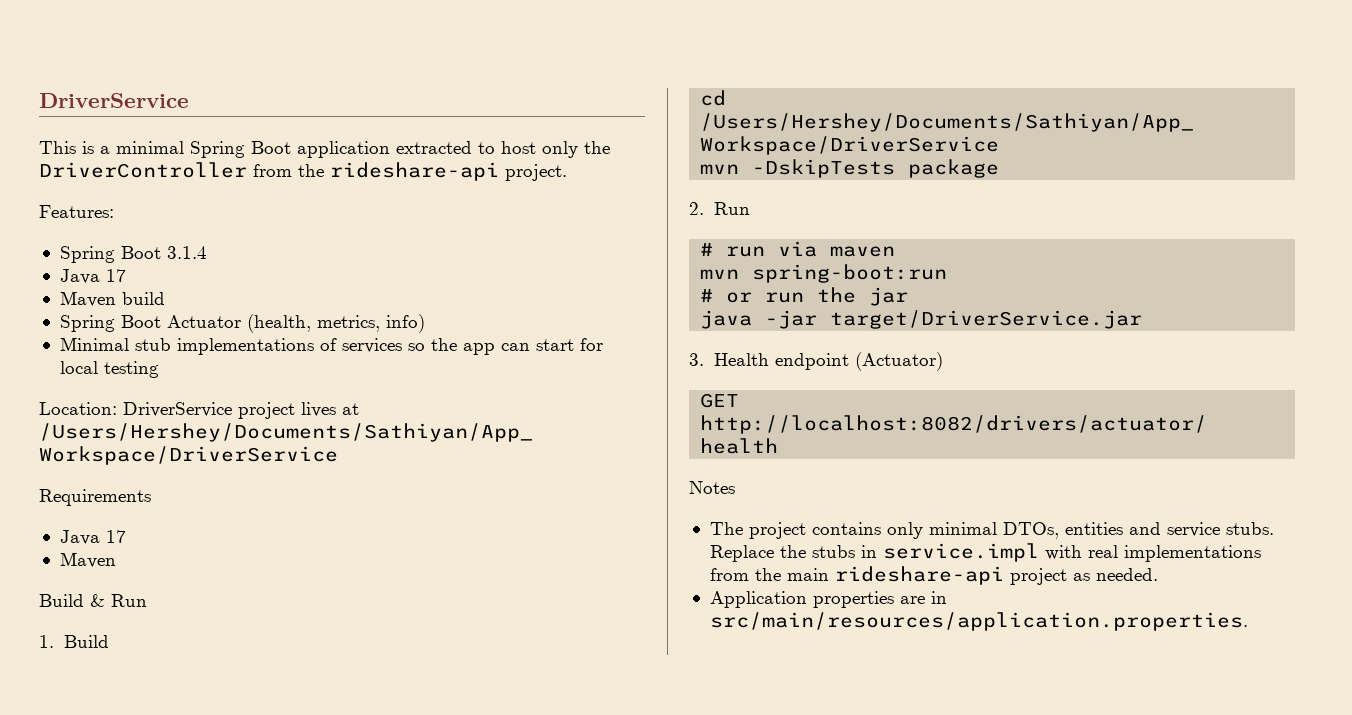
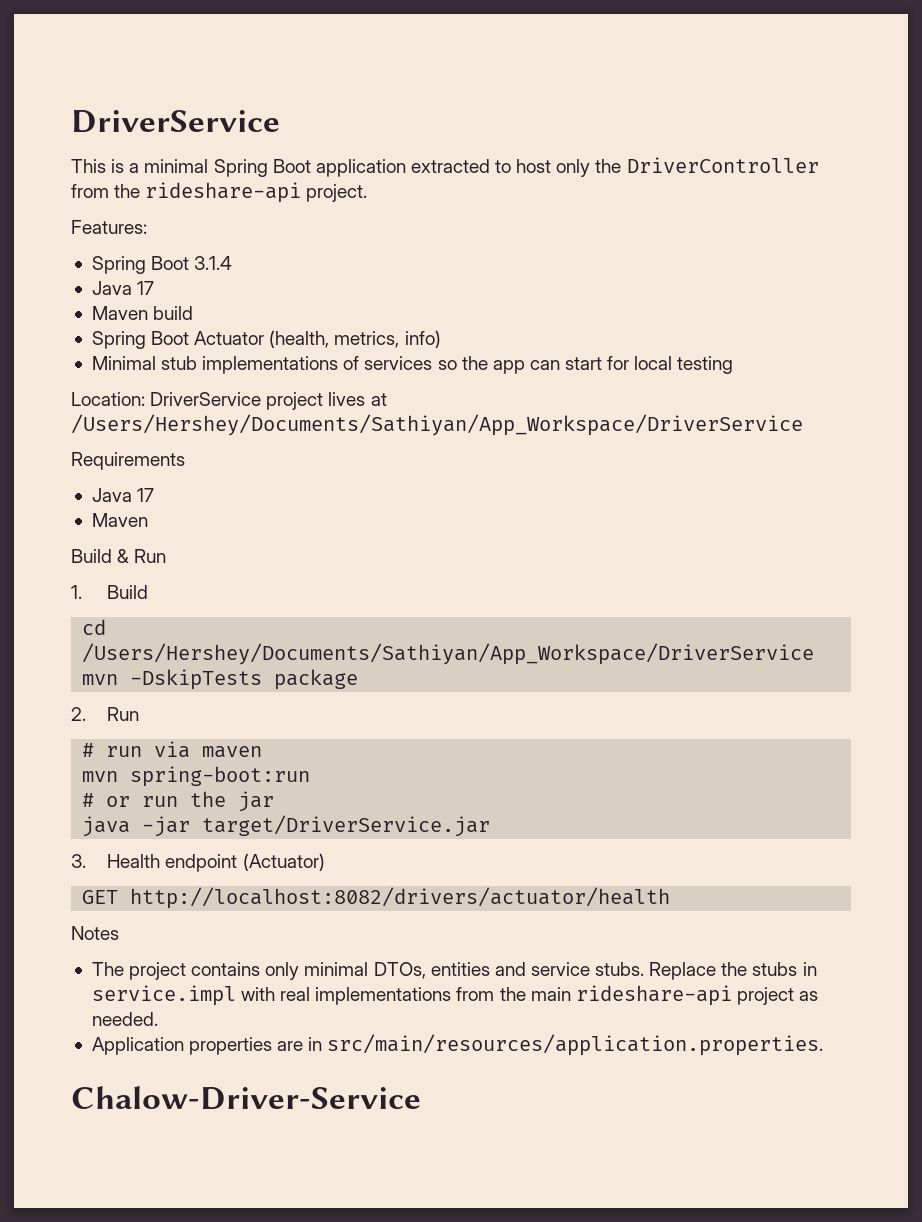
+ Chalow-Driver-Service

